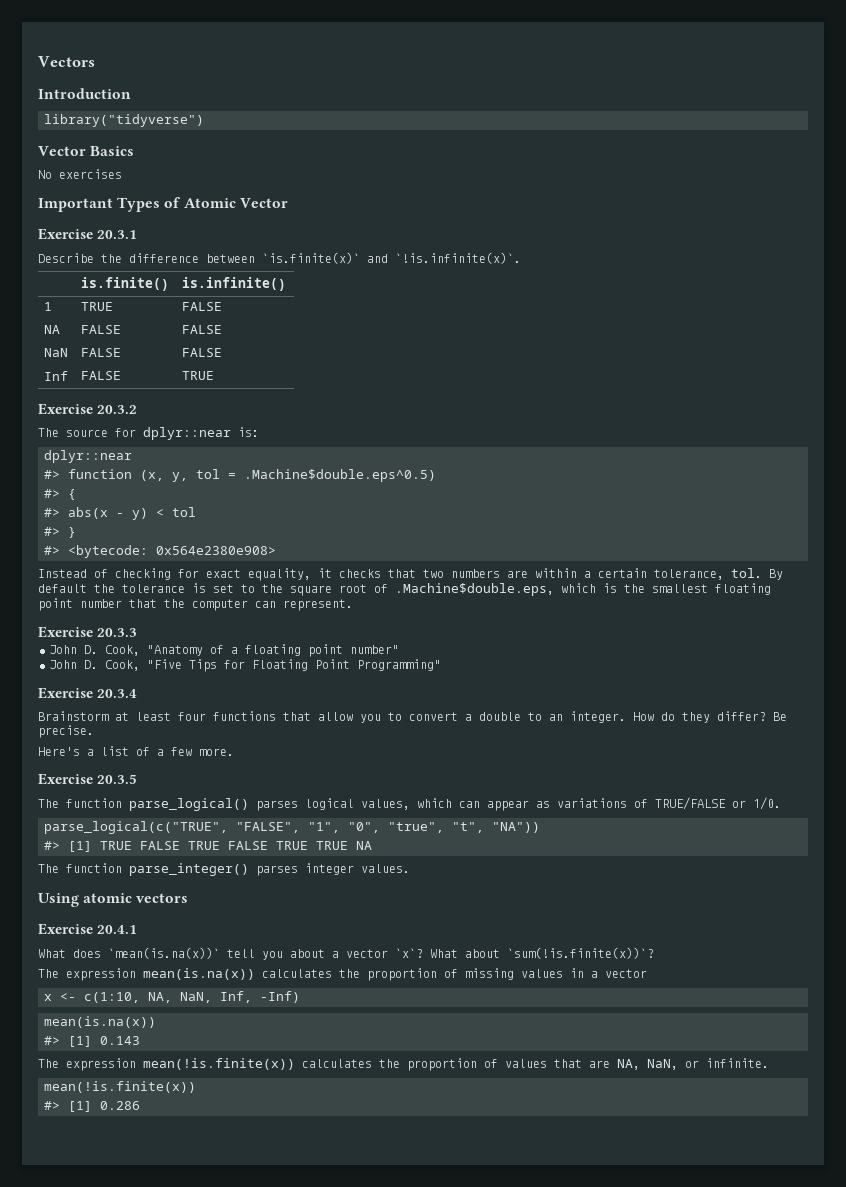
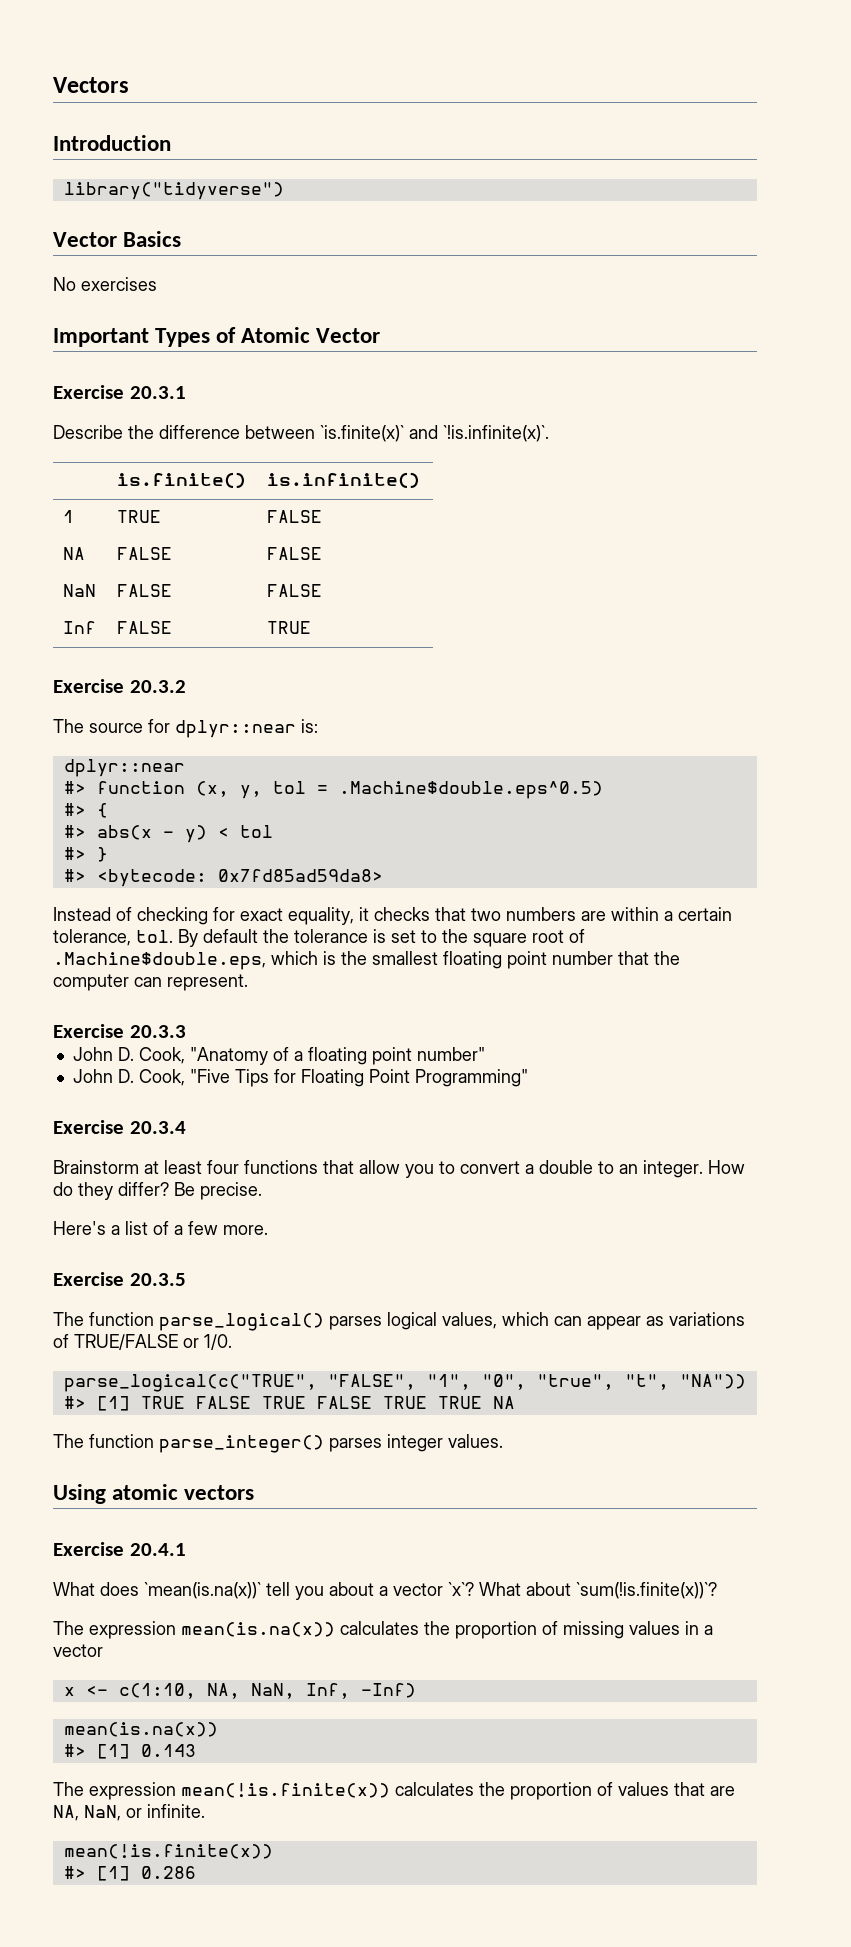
- #> <bytecode: 0x564e2380e908>
+ #> <bytecode: 0x7fd85ad59da8>

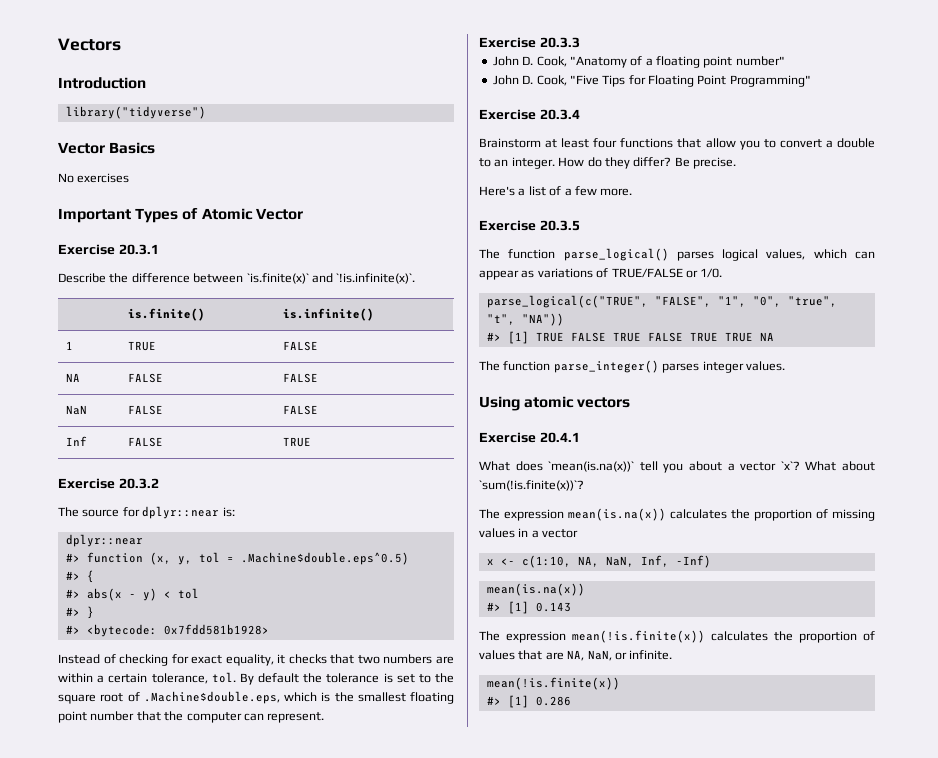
- #> <bytecode: 0x7fd85ad59da8>
+ #> <bytecode: 0x7fdd581b1928>

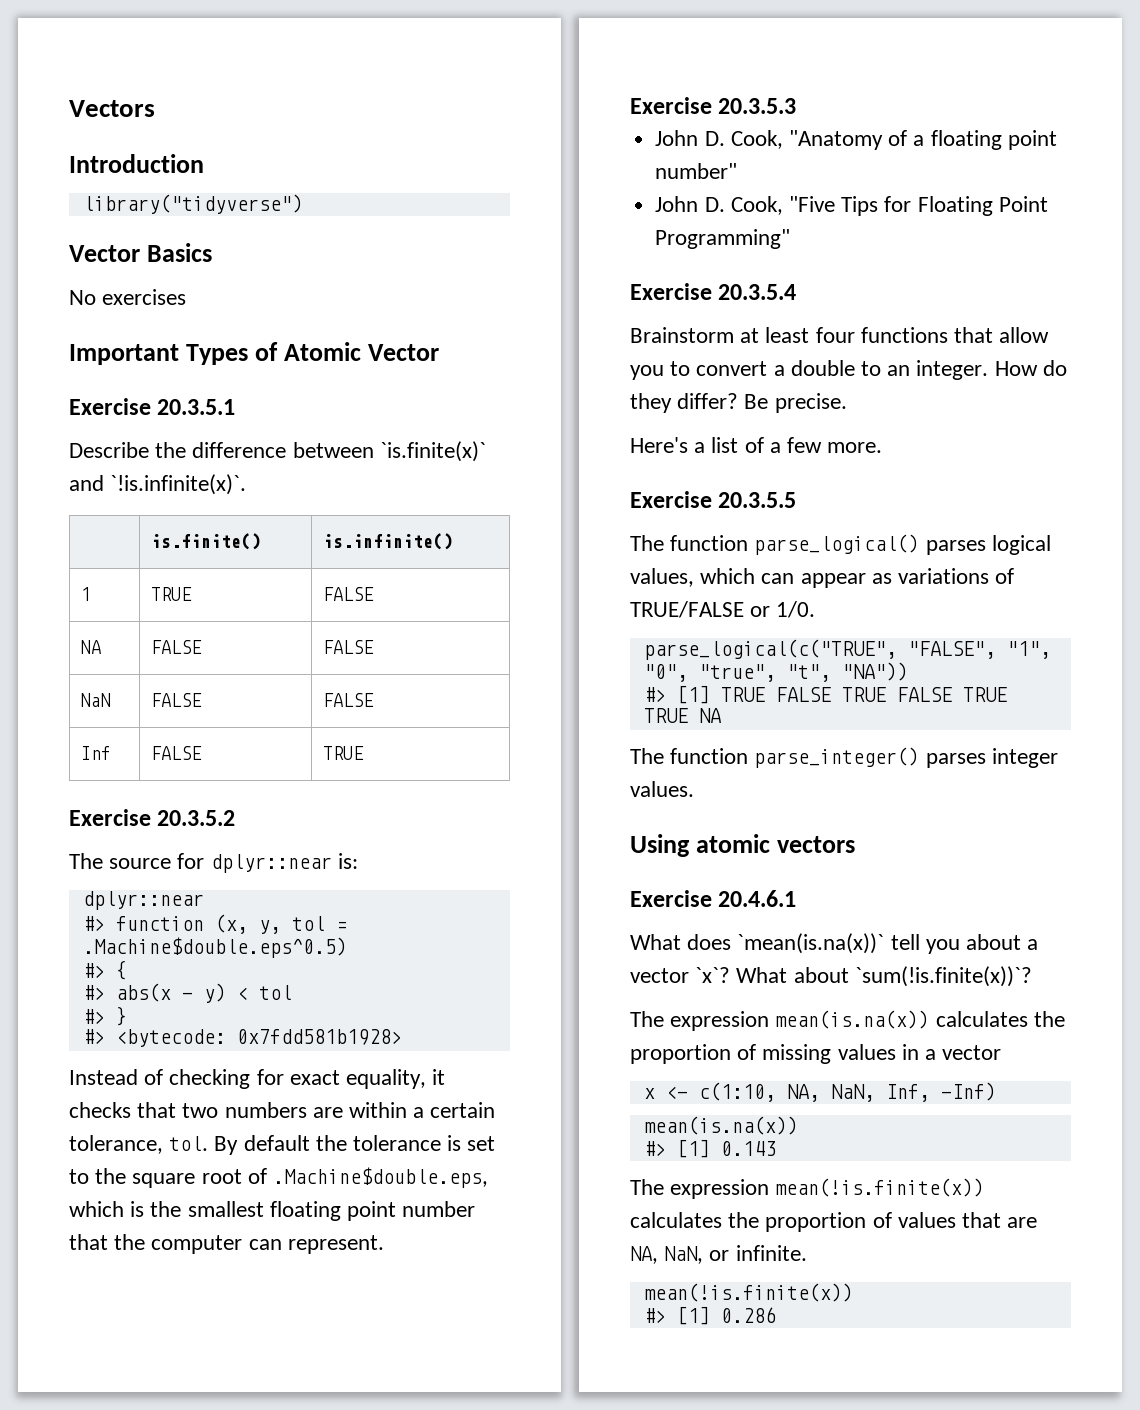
- Exercise 20.3.1
+ Exercise 20.3.5.1
- Exercise 20.3.2
+ Exercise 20.3.5.2
- Exercise 20.3.3
+ Exercise 20.3.5.3
- Exercise 20.3.4
+ Exercise 20.3.5.4
- Exercise 20.3.5
+ Exercise 20.3.5.5
- Exercise 20.4.1
+ Exercise 20.4.6.1

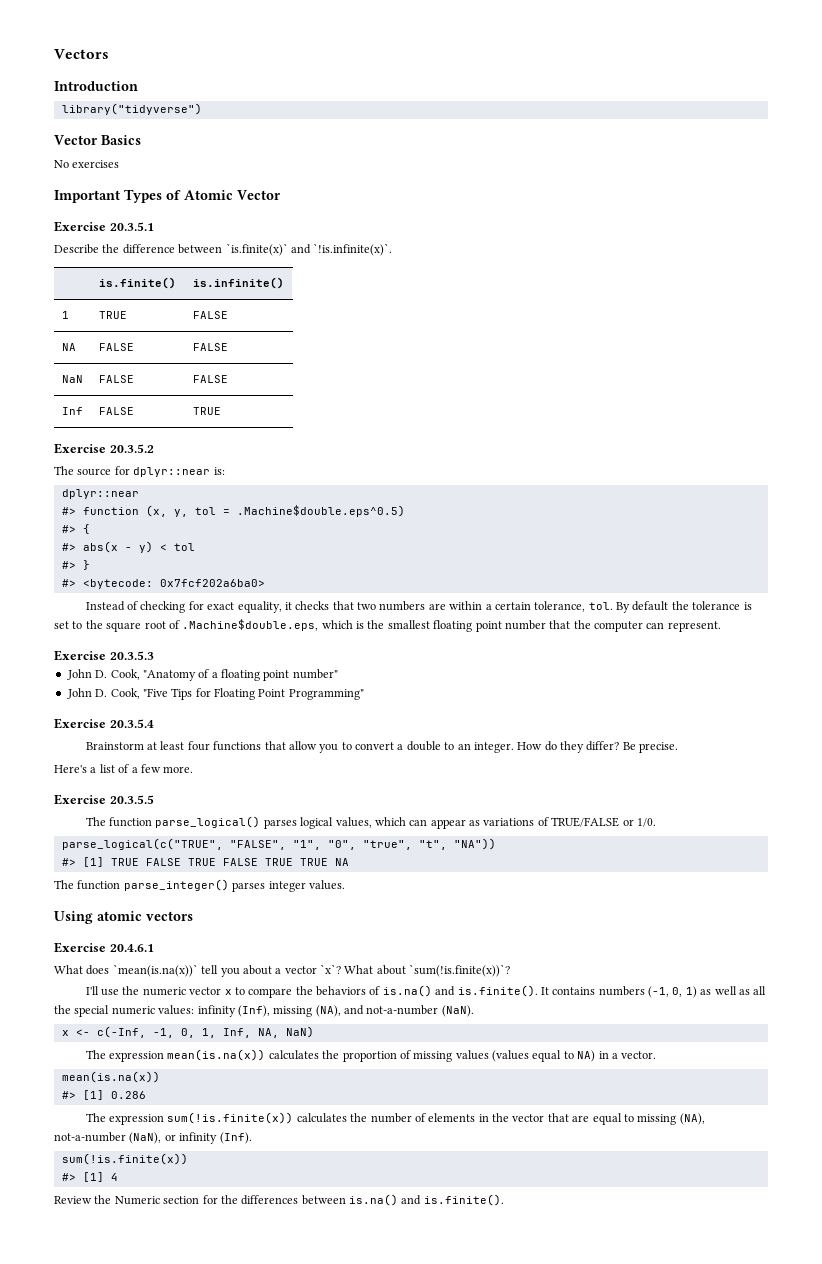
- #> <bytecode: 0x7fdd581b1928>
+ #> <bytecode: 0x7fcf202a6ba0>
+ I'll use the numeric vector x to compare the behaviors of is.na() and is.finite(). It contains numbers (-1, 0, 1) as well as all the special numeric values: infinity (Inf), missing (NA), and not-a-number (NaN).
+ x <- c(-Inf, -1, 0, 1, Inf, NA, NaN)
- The expression mean(is.na(x)) calculates the proportion of missing values in a vector
- x <- c(1:10, NA, NaN, Inf, -Inf)
+ The expression mean(is.na(x)) calculates the proportion of missing values (values equal to NA) in a vector.
- #> [1] 0.143
- The expression mean(!is.finite(x)) calculates the proportion of values that are NA, NaN, or infinite.
- mean(!is.finite(x))
  #> [1] 0.286
+ The expression sum(!is.finite(x)) calculates the number of elements in the vector that are equal to missing (NA), not-a-number (NaN), or infinity (Inf).
+ sum(!is.finite(x))
+ #> [1] 4
+ Review the Numeric section for the differences between is.na() and is.finite().

